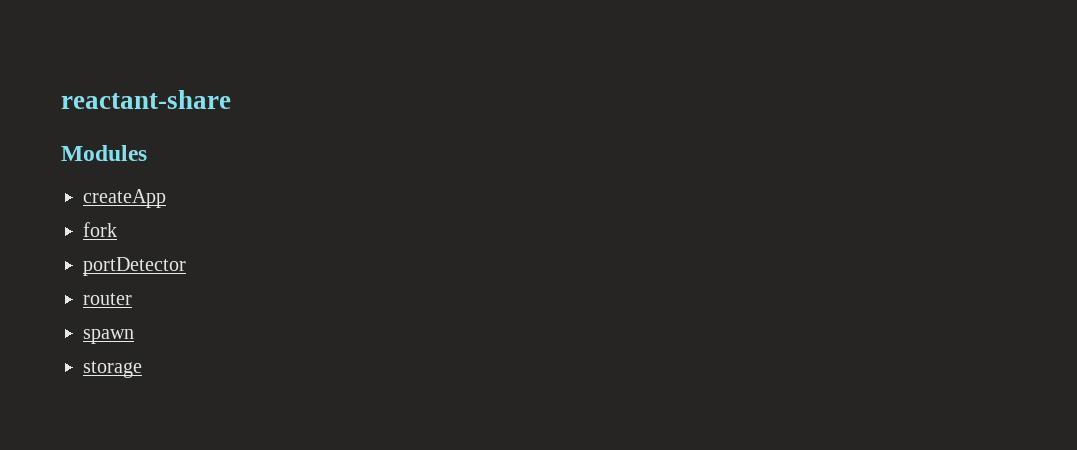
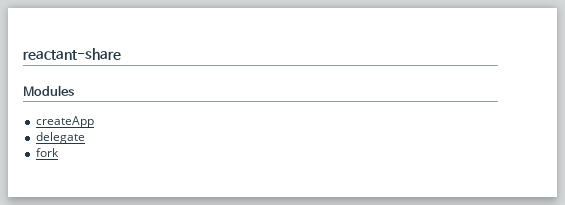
+ delegate
- portDetector
- router
- spawn
- storage

